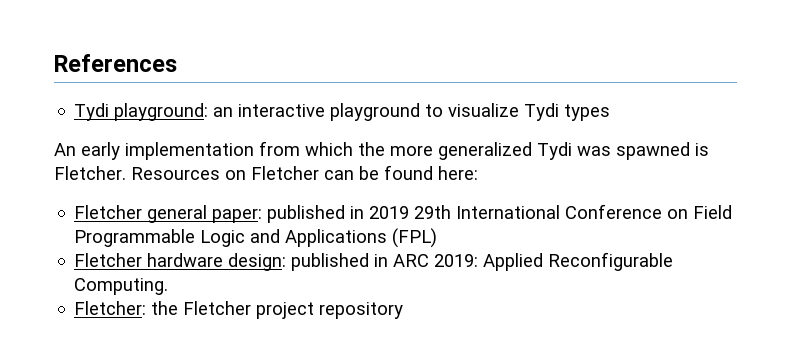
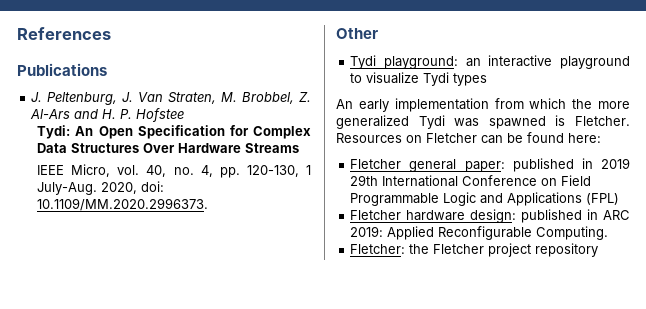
+ Publications
+ J. Peltenburg, J. Van Straten, M. Brobbel, Z. Al-Ars and H. P. Hofstee
+ Tydi: An Open Specification for Complex Data Structures Over Hardware Streams
+ IEEE Micro, vol. 40, no. 4, pp. 120-130, 1 July-Aug. 2020, doi: 10.1109/MM.2020.2996373.
+ Other

